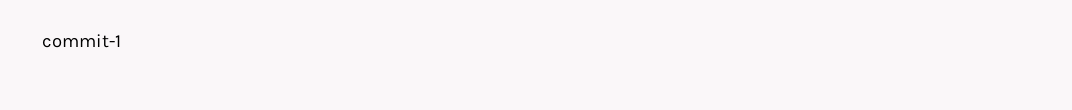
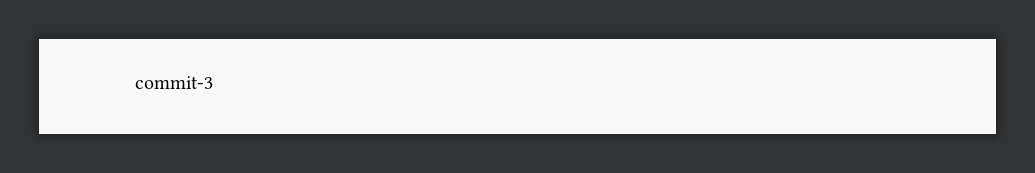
- commit-1
+ commit-3

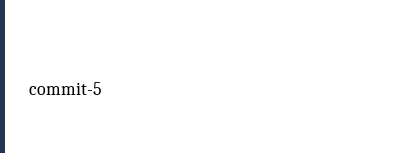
- commit-3
+ commit-5

